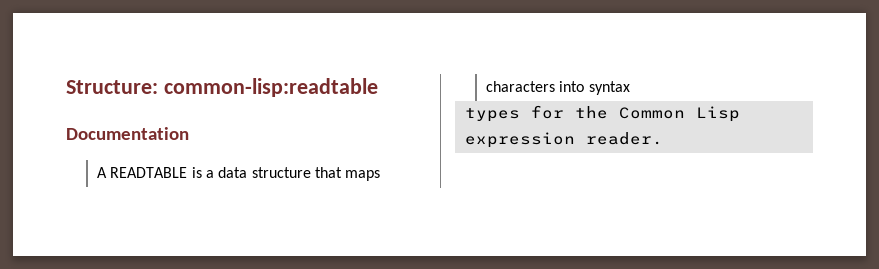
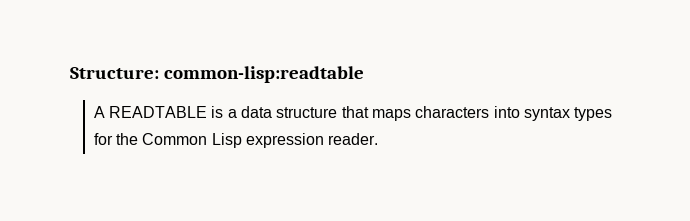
- Documentation
- A READTABLE is a data structure that maps characters into syntax
- types for the Common Lisp expression reader.
+ A READTABLE is a data structure that maps characters into syntax types for the Common Lisp expression reader.

